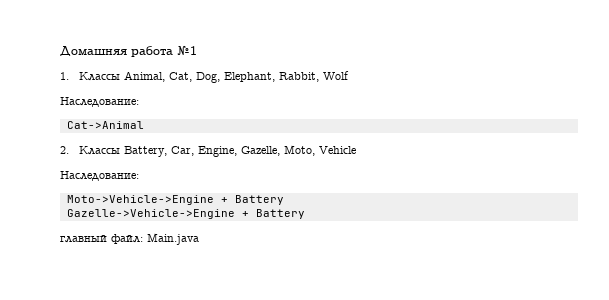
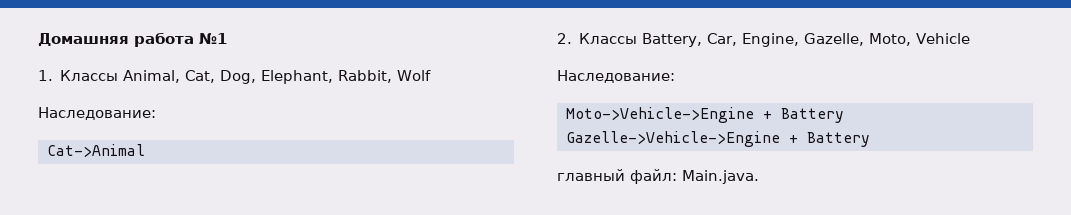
- главный файл: Main.java
+ главный файл: Main.java.

